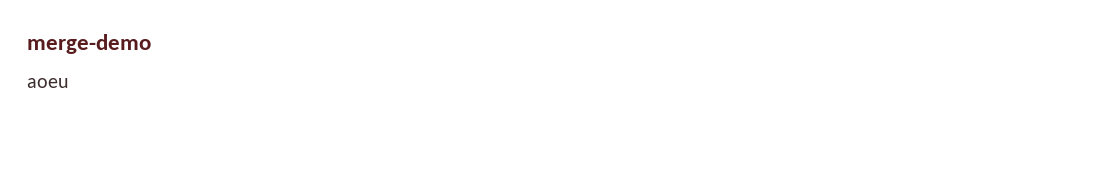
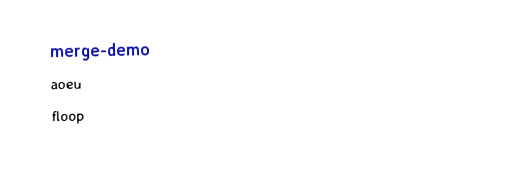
+ floop

